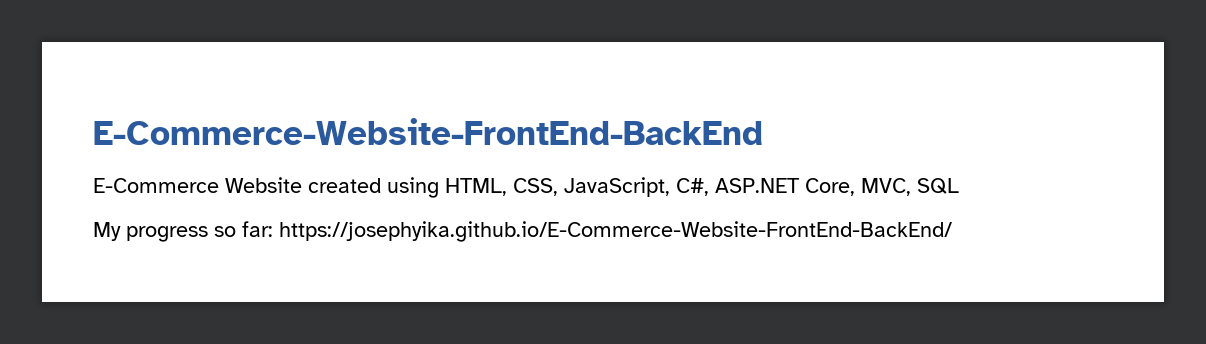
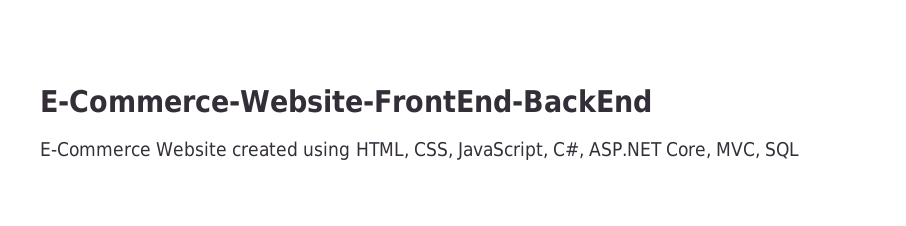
- My progress so far: https://josephyika.github.io/E-Commerce-Website-FrontEnd-BackEnd/

